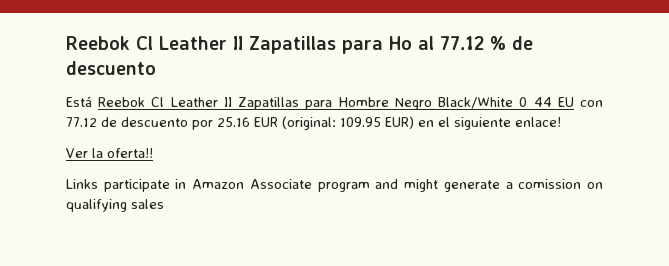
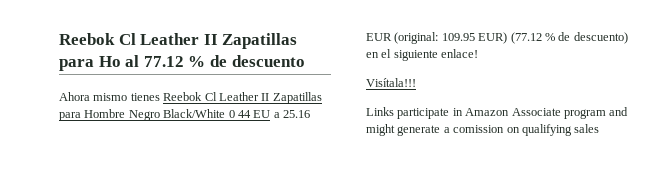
- Está Reebok Cl Leather II Zapatillas para Hombre Negro Black/White 0 44 EU con 77.12 de descuento por 25.16 EUR (original: 109.95 EUR) en el siguiente enlace!
+ Ahora mismo tienes Reebok Cl Leather II Zapatillas para Hombre Negro Black/White 0 44 EU a 25.16 EUR (original: 109.95 EUR) (77.12 % de descuento) en el siguiente enlace!
- Ver la oferta!!
+ Visítala!!!

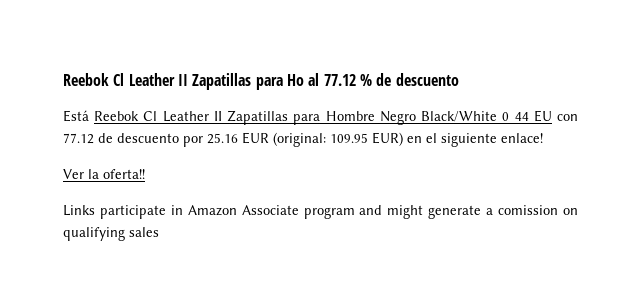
- Ahora mismo tienes Reebok Cl Leather II Zapatillas para Hombre Negro Black/White 0 44 EU a 25.16 EUR (original: 109.95 EUR) (77.12 % de descuento) en el siguiente enlace!
+ Está Reebok Cl Leather II Zapatillas para Hombre Negro Black/White 0 44 EU con 77.12 de descuento por 25.16 EUR (original: 109.95 EUR) en el siguiente enlace!
- Visítala!!!
+ Ver la oferta!!

